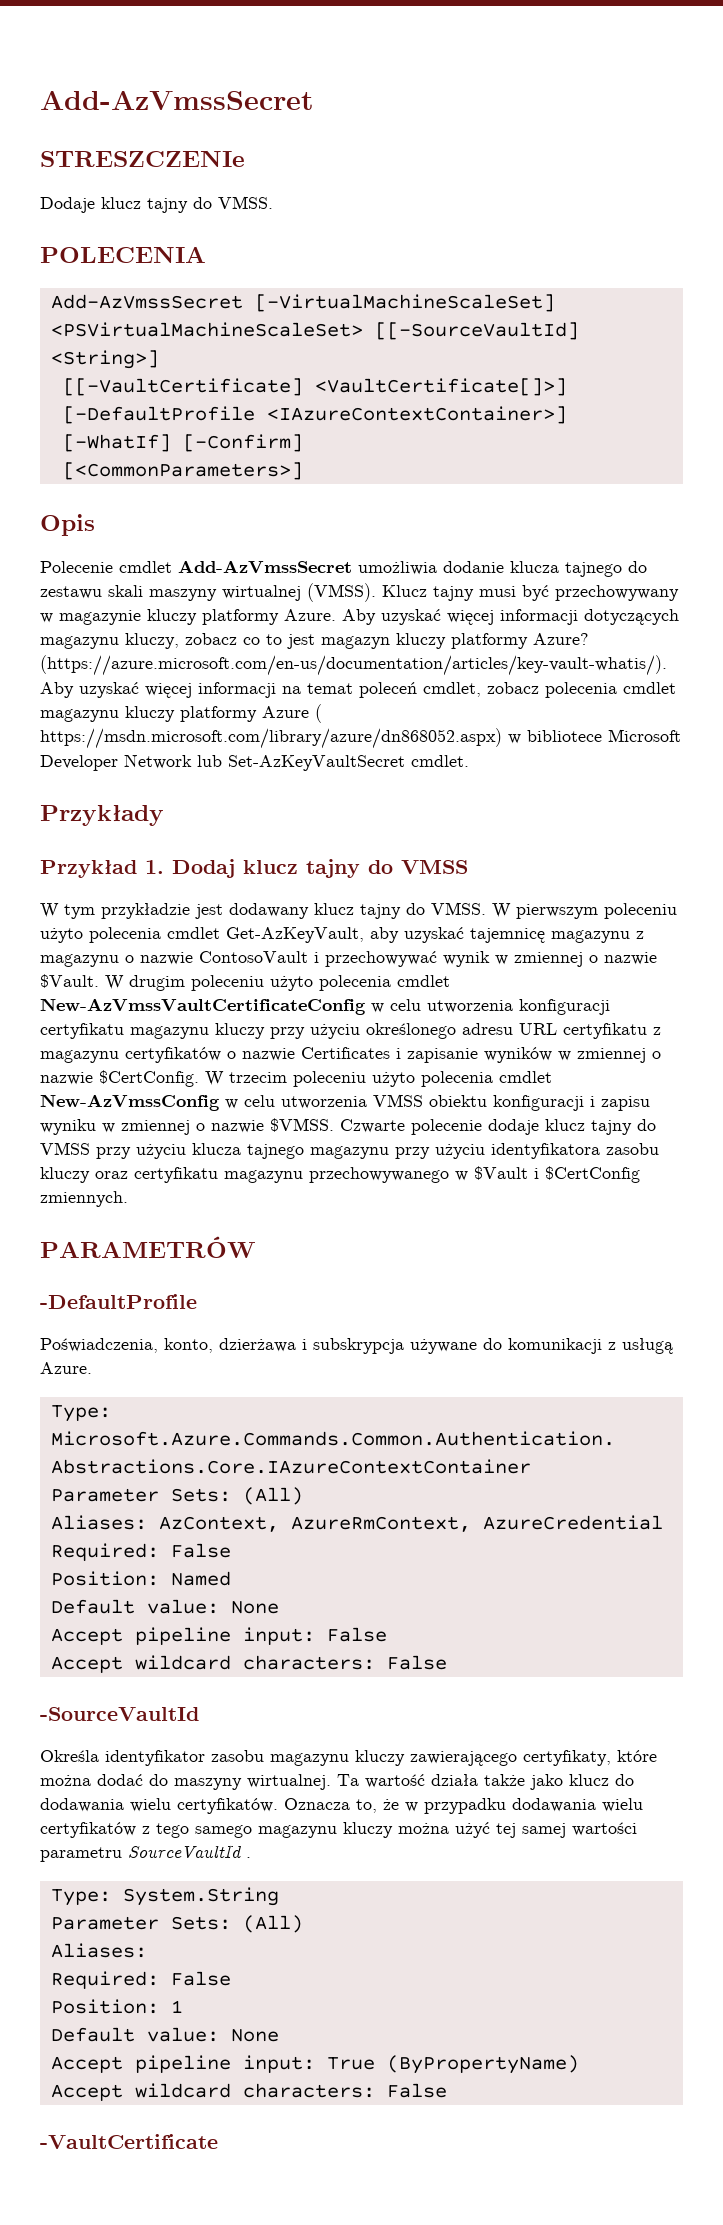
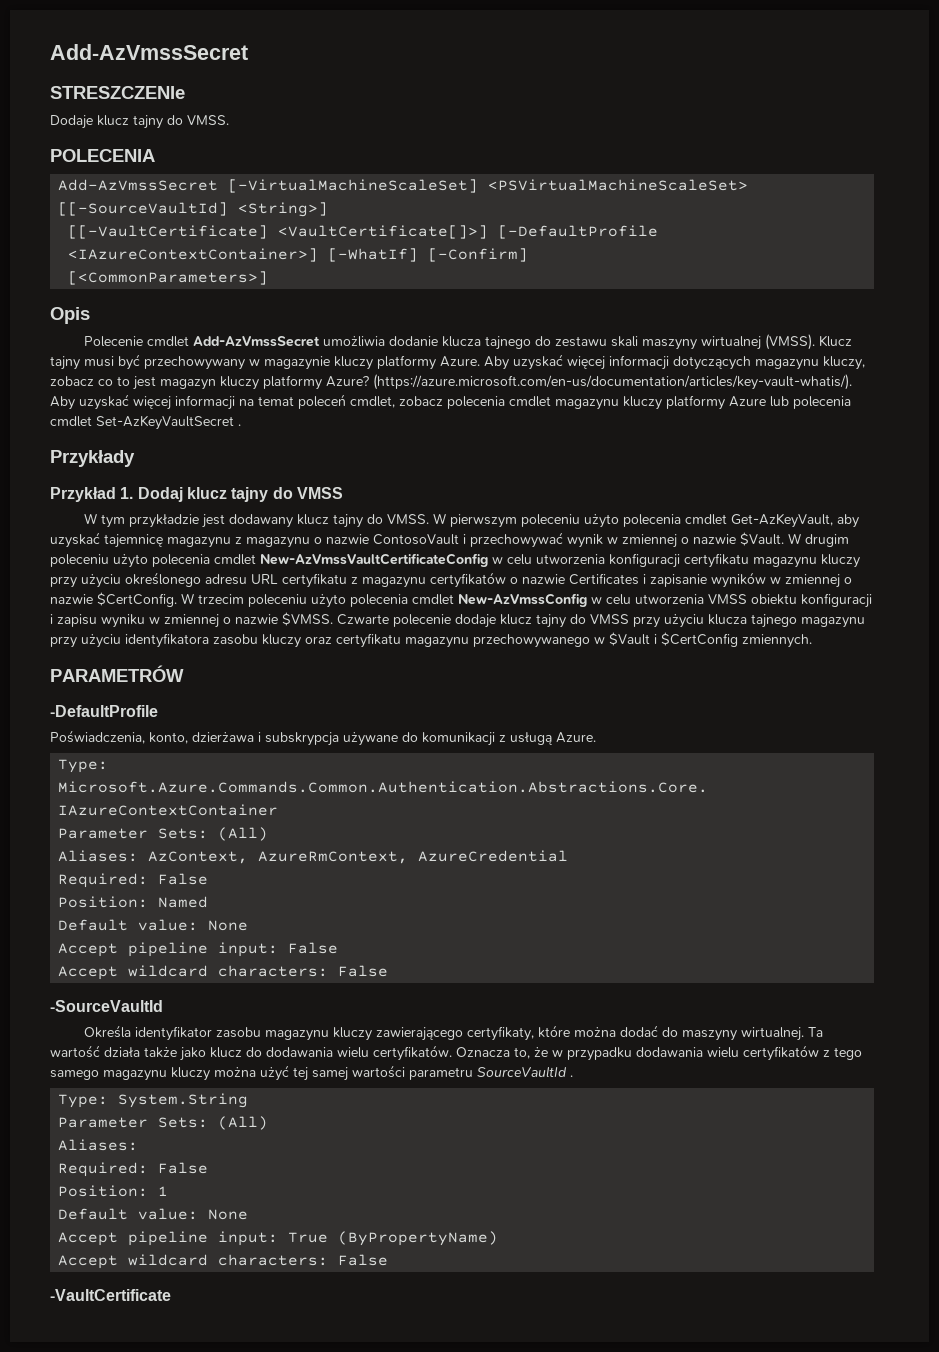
- (https://azure.microsoft.com/en-us/documentation/articles/key-vault-whatis/). Aby uzyskać więcej informacji na temat poleceń cmdlet, zobacz polecenia cmdlet magazynu kluczy platformy Azure ( https://msdn.microsoft.com/library/azure/dn868052.aspx) w bibliotece Microsoft Developer Network lub Set-AzKeyVaultSecret cmdlet.
+ (https://azure.microsoft.com/en-us/documentation/articles/key-vault-whatis/). Aby uzyskać więcej informacji na temat poleceń cmdlet, zobacz polecenia cmdlet magazynu kluczy platformy Azure lub polecenia cmdlet Set-AzKeyVaultSecret .

